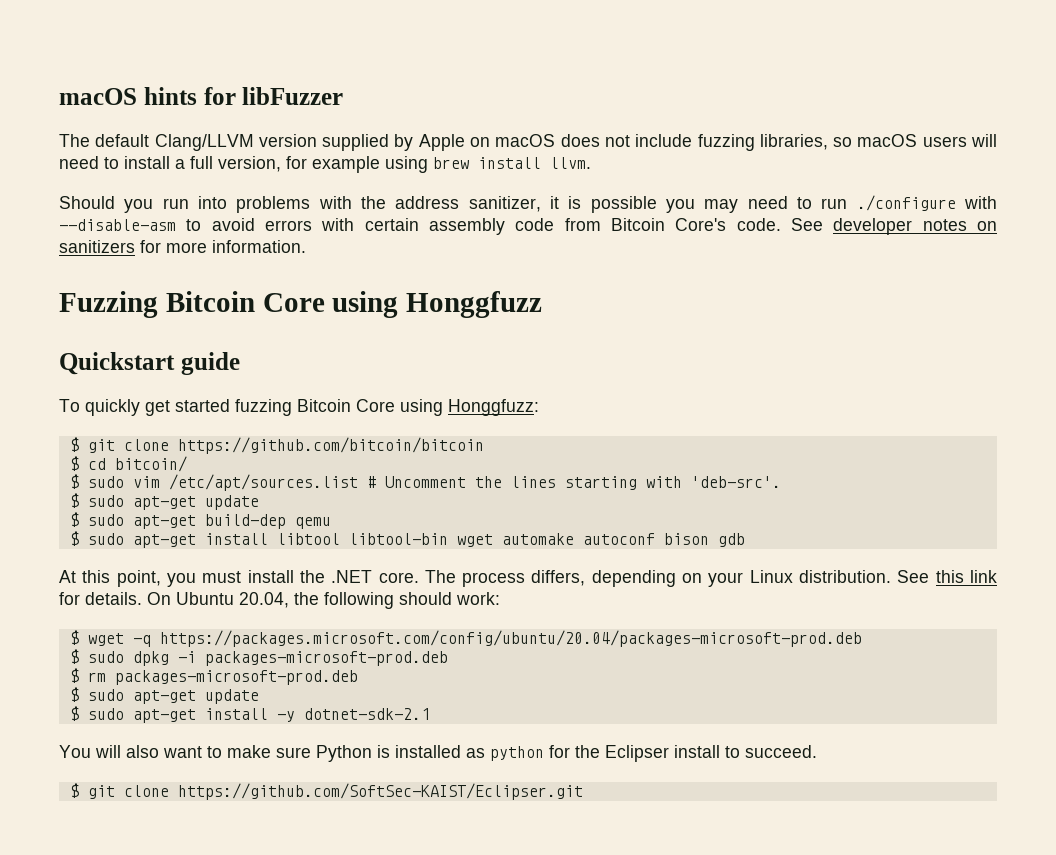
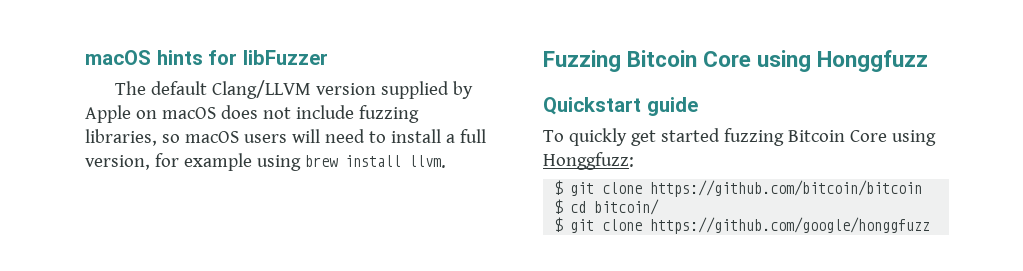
- Should you run into problems with the address sanitizer, it is possible you may need to run ./configure with --disable-asm to avoid errors with certain assembly code from Bitcoin Core's code. See developer notes on sanitizers for more information.
- $ sudo vim /etc/apt/sources.list # Uncomment the lines starting with 'deb-src'.
- $ sudo apt-get update
- $ sudo apt-get build-dep qemu
- $ sudo apt-get install libtool libtool-bin wget automake autoconf bison gdb
- At this point, you must install the .NET core. The process differs, depending on your Linux distribution. See this link for details. On Ubuntu 20.04, the following should work:
- $ wget -q https://packages.microsoft.com/config/ubuntu/20.04/packages-microsoft-prod.deb
- $ sudo dpkg -i packages-microsoft-prod.deb
- $ rm packages-microsoft-prod.deb
- $ sudo apt-get update
- $ sudo apt-get install -y dotnet-sdk-2.1
- You will also want to make sure Python is installed as python for the Eclipser install to succeed.
- $ git clone https://github.com/SoftSec-KAIST/Eclipser.git
+ $ git clone https://github.com/google/honggfuzz

